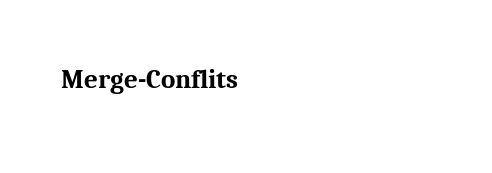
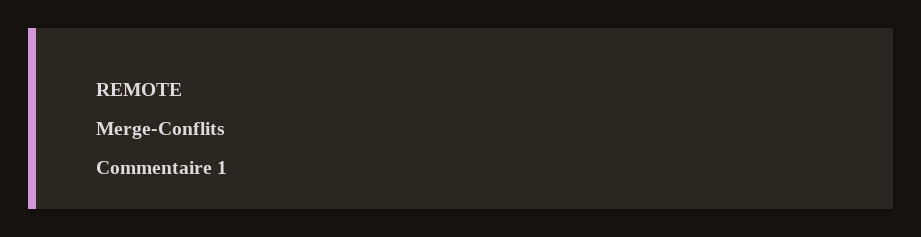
+ REMOTE
+ Commentaire 1

